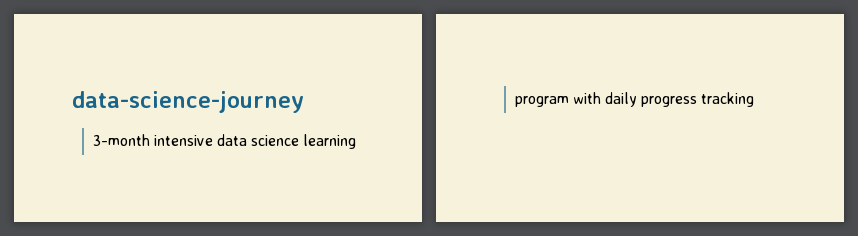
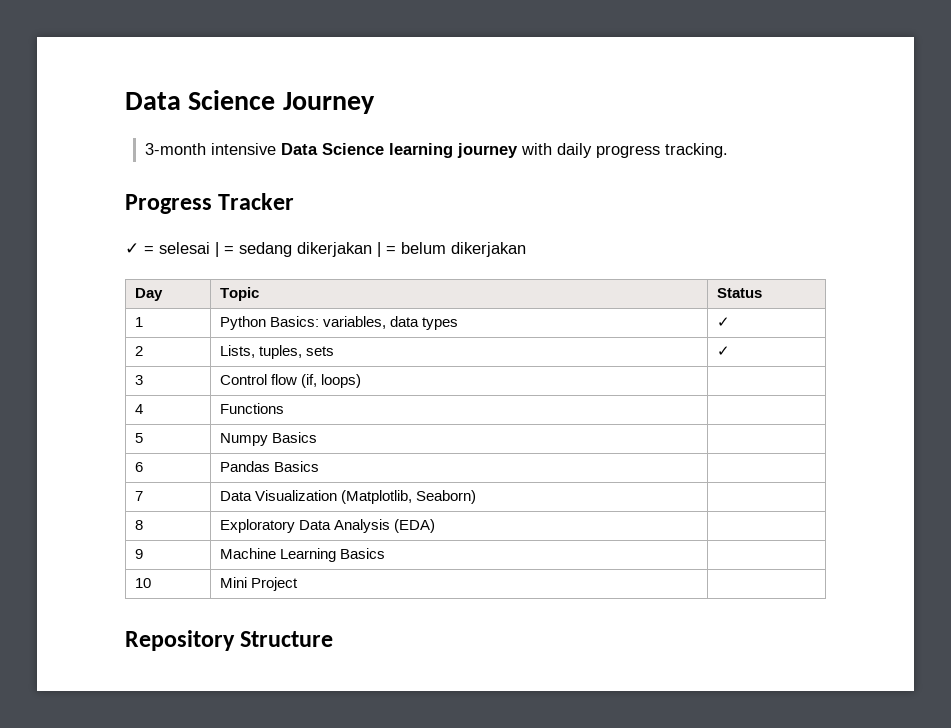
- data-science-journey
+ Data Science Journey
- 3-month intensive data science learning program with daily progress tracking
+ 3-month intensive Data Science learning journey with daily progress tracking.
+ Progress Tracker
+ ✓ = selesai | = sedang dikerjakan | = belum dikerjakan
+ Day | Topic | Status
+ 1 | Python Basics: variables, data types | ✓
+ 2 | Lists, tuples, sets | ✓
+ 3 | Control flow (if, loops) |
+ 4 | Functions |
+ 5 | Numpy Basics |
+ 6 | Pandas Basics |
+ 7 | Data Visualization (Matplotlib, Seaborn) |
+ 8 | Exploratory Data Analysis (EDA) |
+ 9 | Machine Learning Basics |
+ 10 | Mini Project |
+ Repository Structure

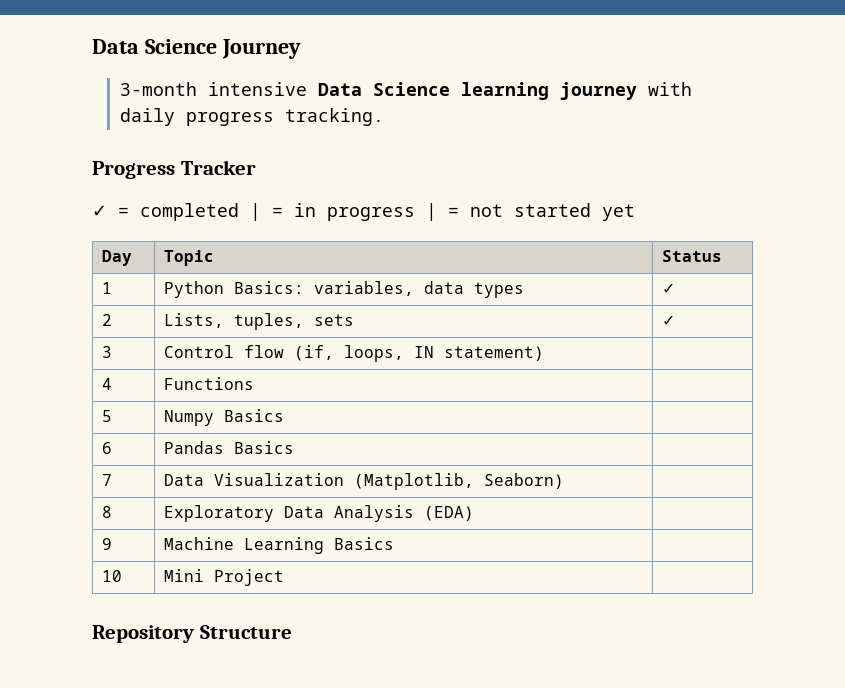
- ✓ = selesai | = sedang dikerjakan | = belum dikerjakan
+ ✓ = completed | = in progress | = not started yet
- 3 | Control flow (if, loops) |
+ 3 | Control flow (if, loops, IN statement) |

